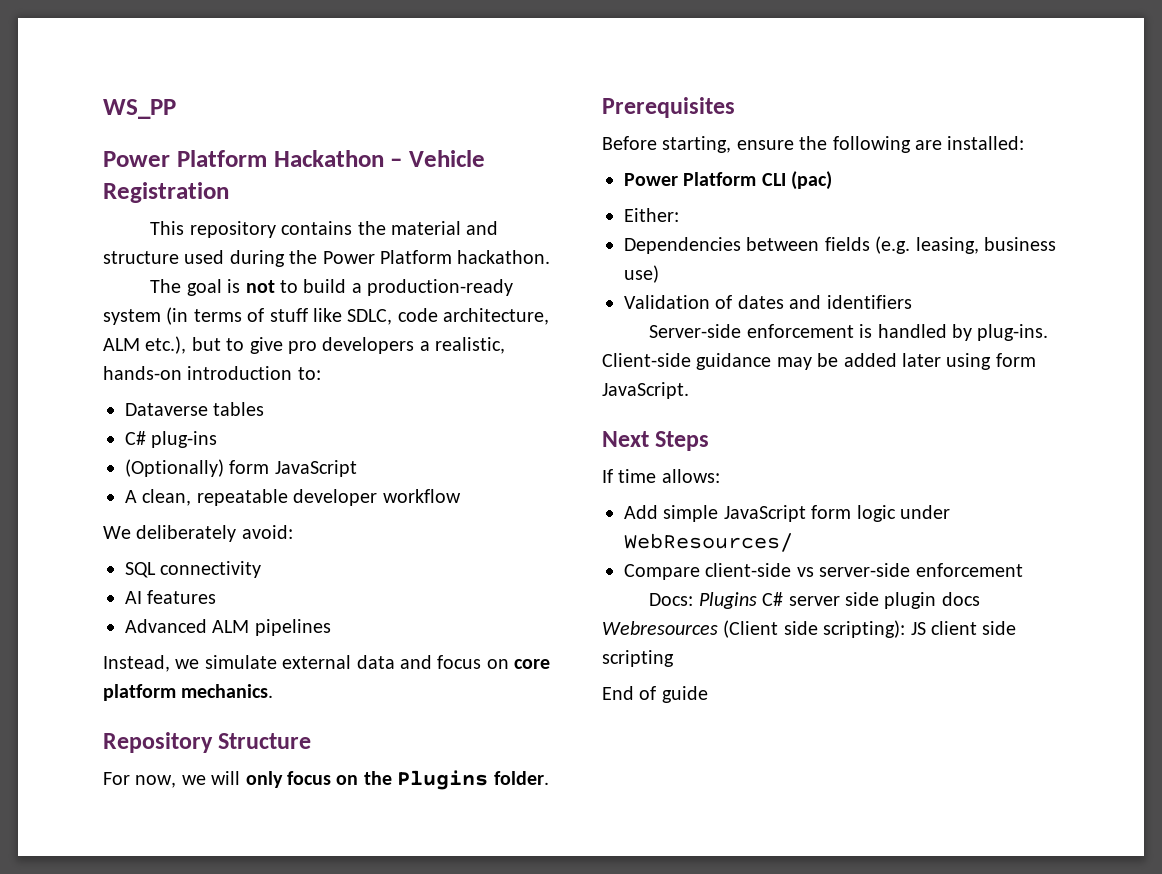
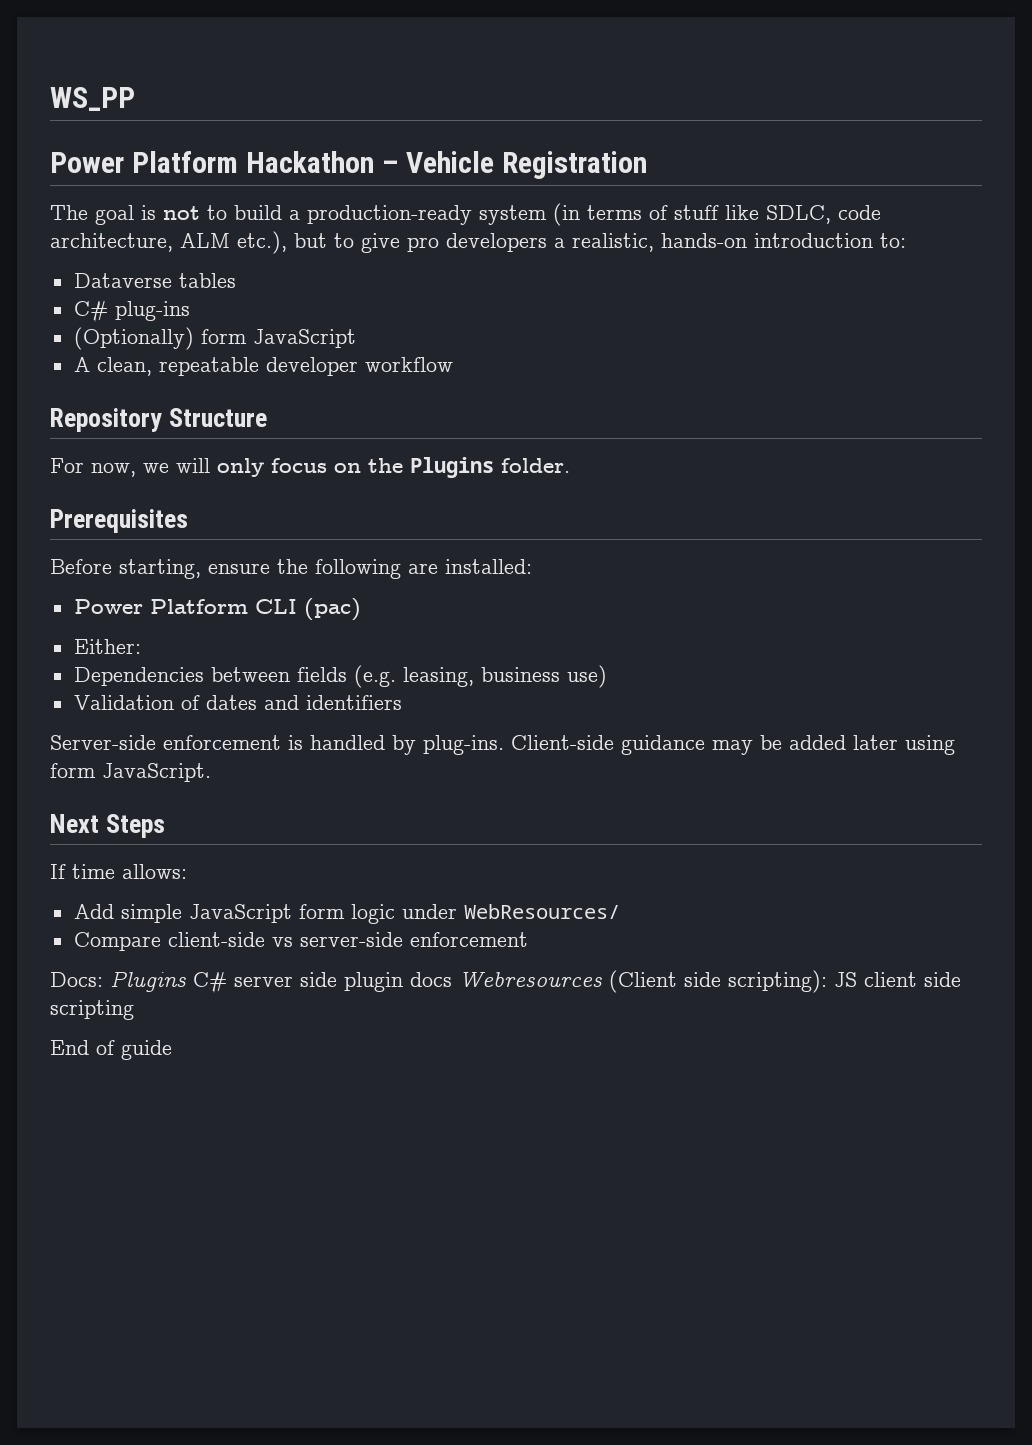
- This repository contains the material and structure used during the Power Platform hackathon.
- We deliberately avoid:
- SQL connectivity
- AI features
- Advanced ALM pipelines
- Instead, we simulate external data and focus on core platform mechanics.

